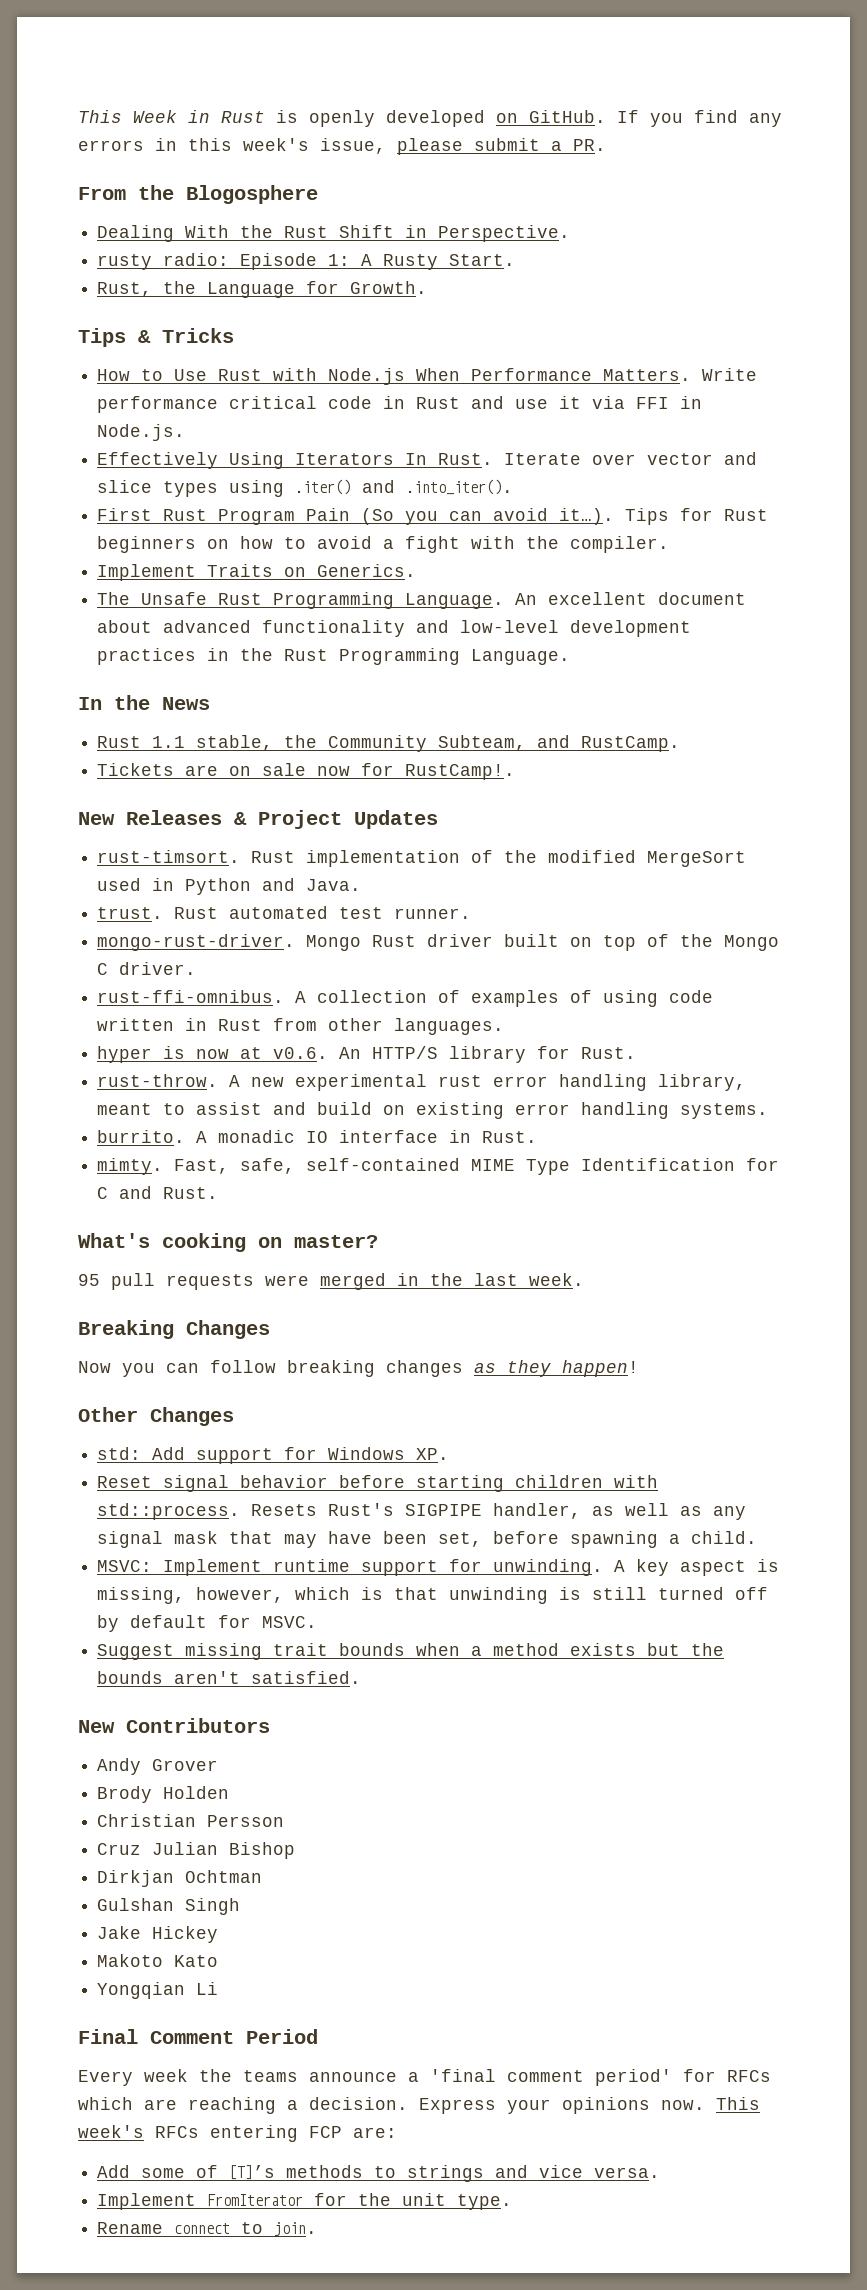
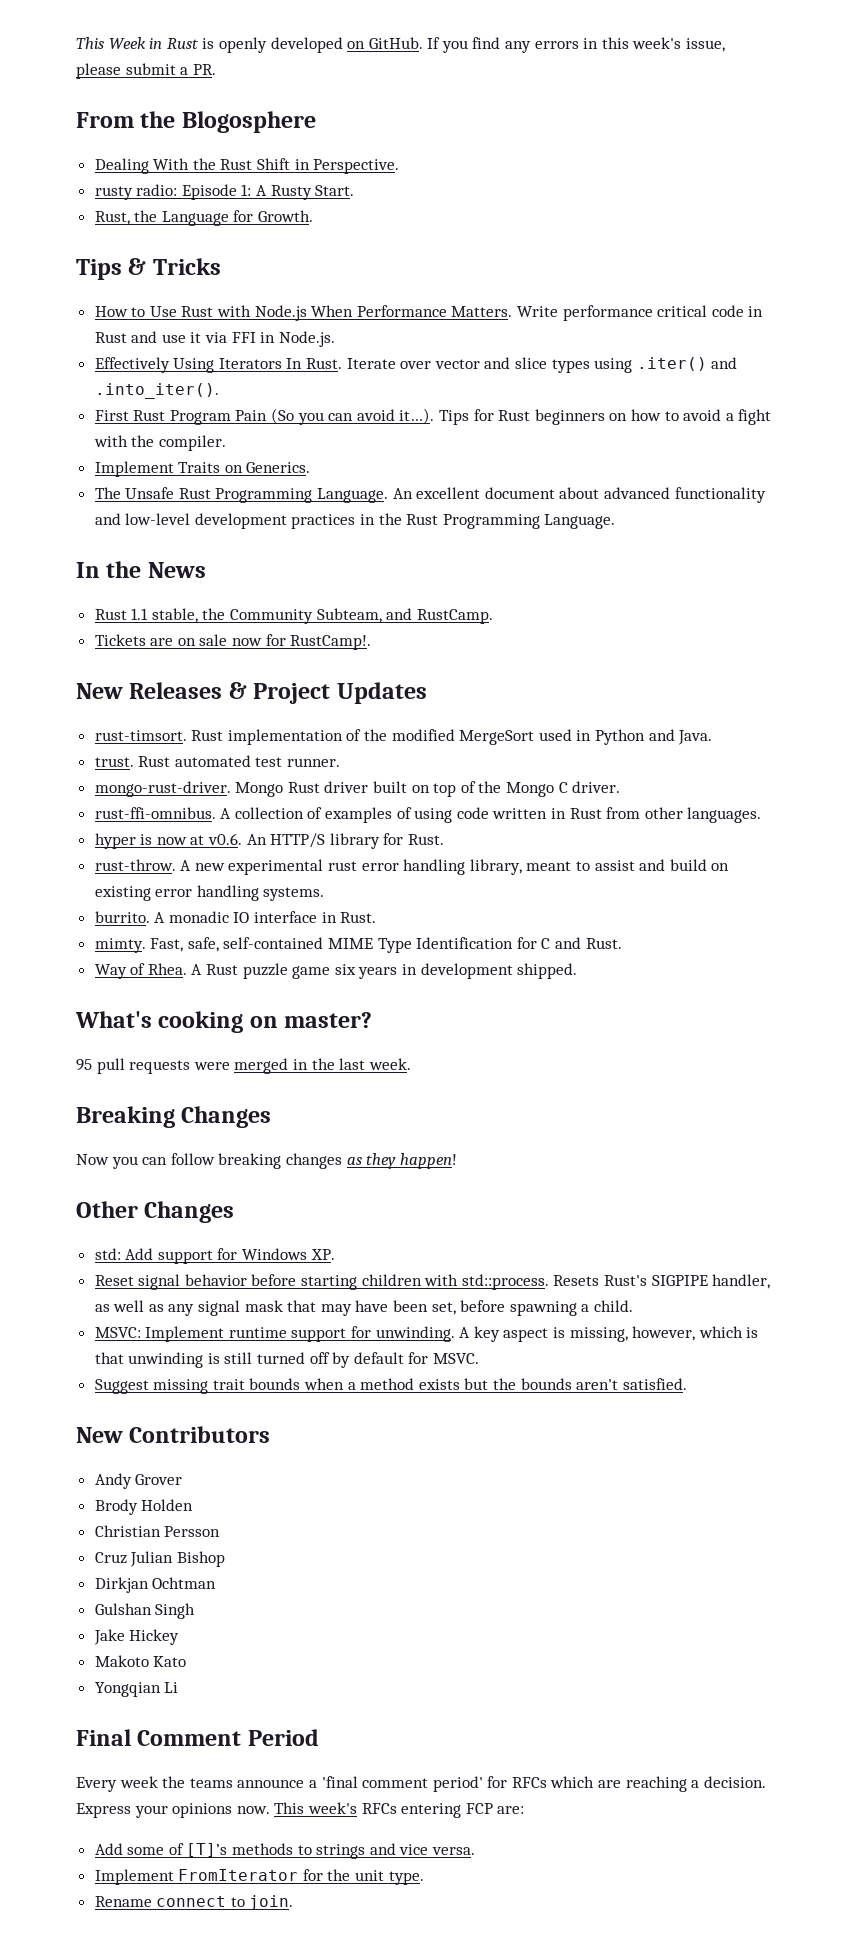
+ Way of Rhea. A Rust puzzle game six years in development shipped.

